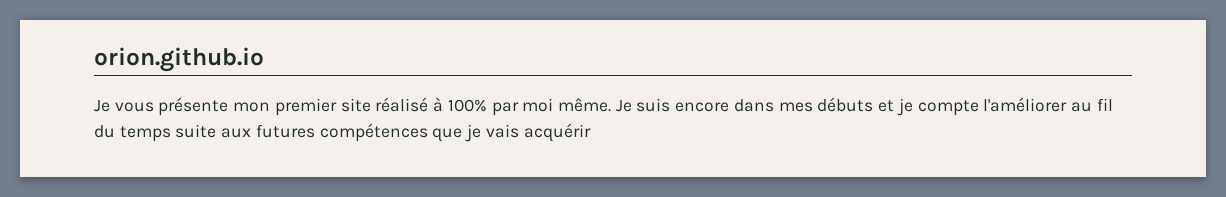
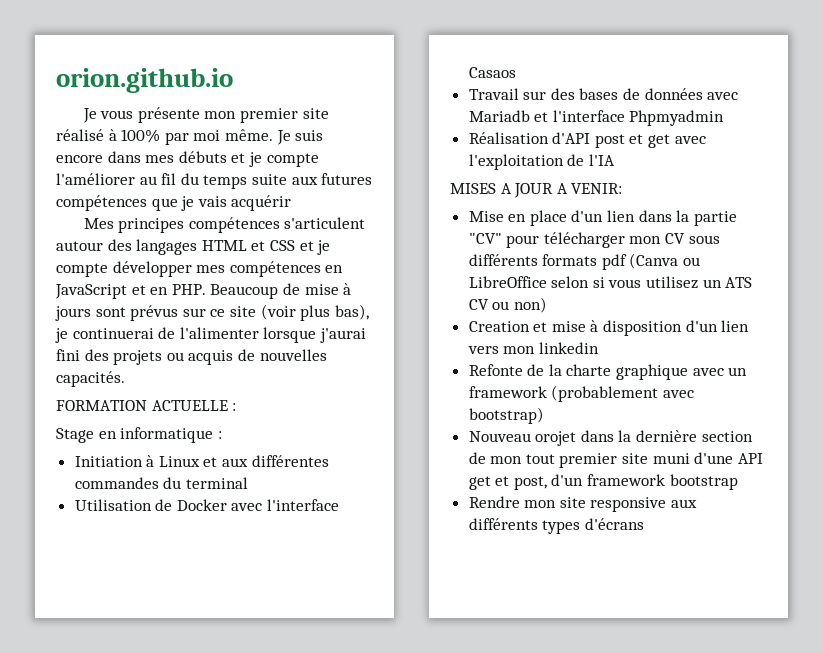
+ Mes principes compétences s'articulent autour des langages HTML et CSS et je compte développer mes compétences en JavaScript et en PHP. Beaucoup de mise à jours sont prévus sur ce site (voir plus bas), je continuerai de l'alimenter lorsque j'aurai fini des projets ou acquis de nouvelles capacités.
+ FORMATION ACTUELLE :
+ Stage en informatique :
+ Initiation à Linux et aux différentes commandes du terminal
+ Utilisation de Docker avec l'interface Casaos
+ Travail sur des bases de données avec Mariadb et l'interface Phpmyadmin
+ Réalisation d'API post et get avec l'exploitation de l'IA
+ MISES A JOUR A VENIR:
+ Mise en place d'un lien dans la partie "CV" pour télécharger mon CV sous différents formats pdf (Canva ou LibreOffice selon si vous utilisez un ATS CV ou non)
+ Creation et mise à disposition d'un lien vers mon linkedin
+ Refonte de la charte graphique avec un framework (probablement avec bootstrap)
+ Nouveau orojet dans la dernière section de mon tout premier site muni d'une API get et post, d'un framework bootstrap
+ Rendre mon site responsive aux différents types d'écrans

